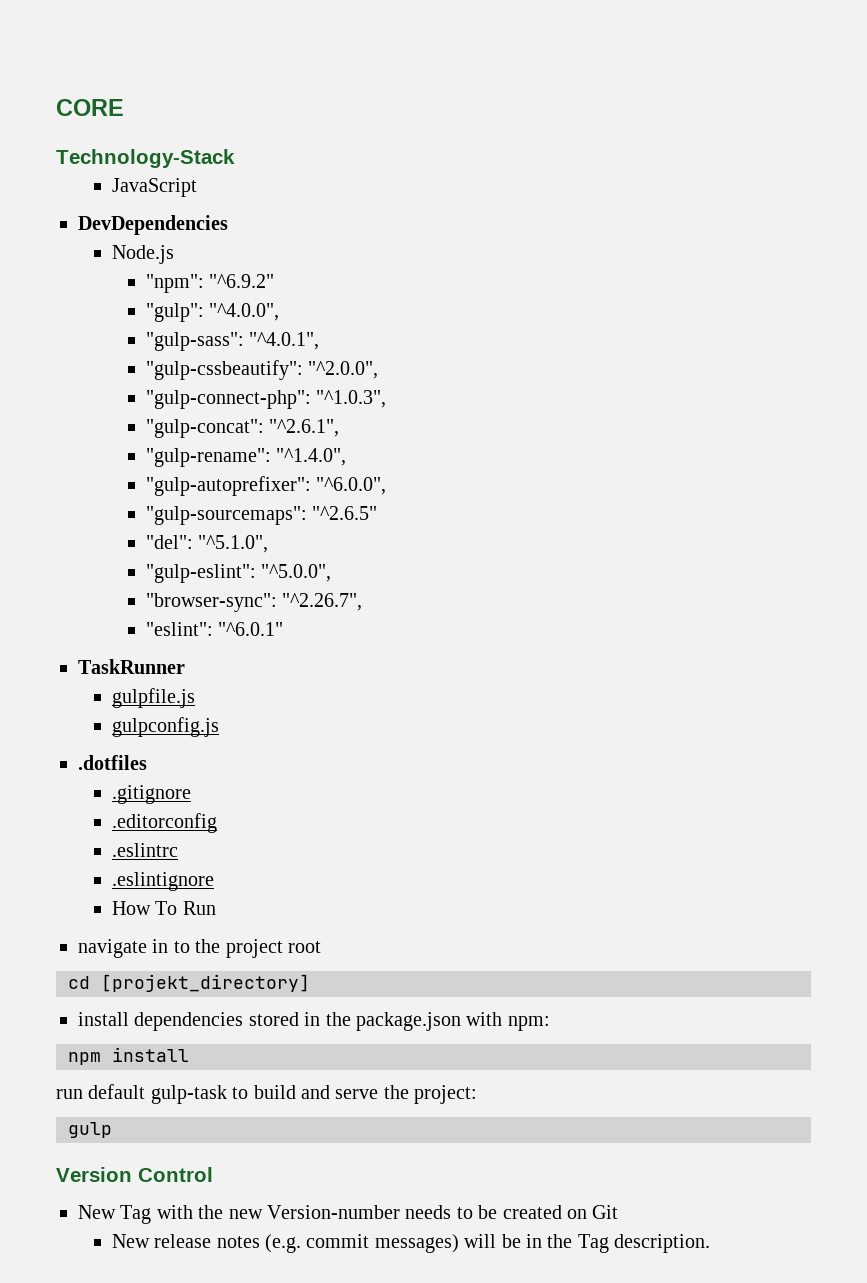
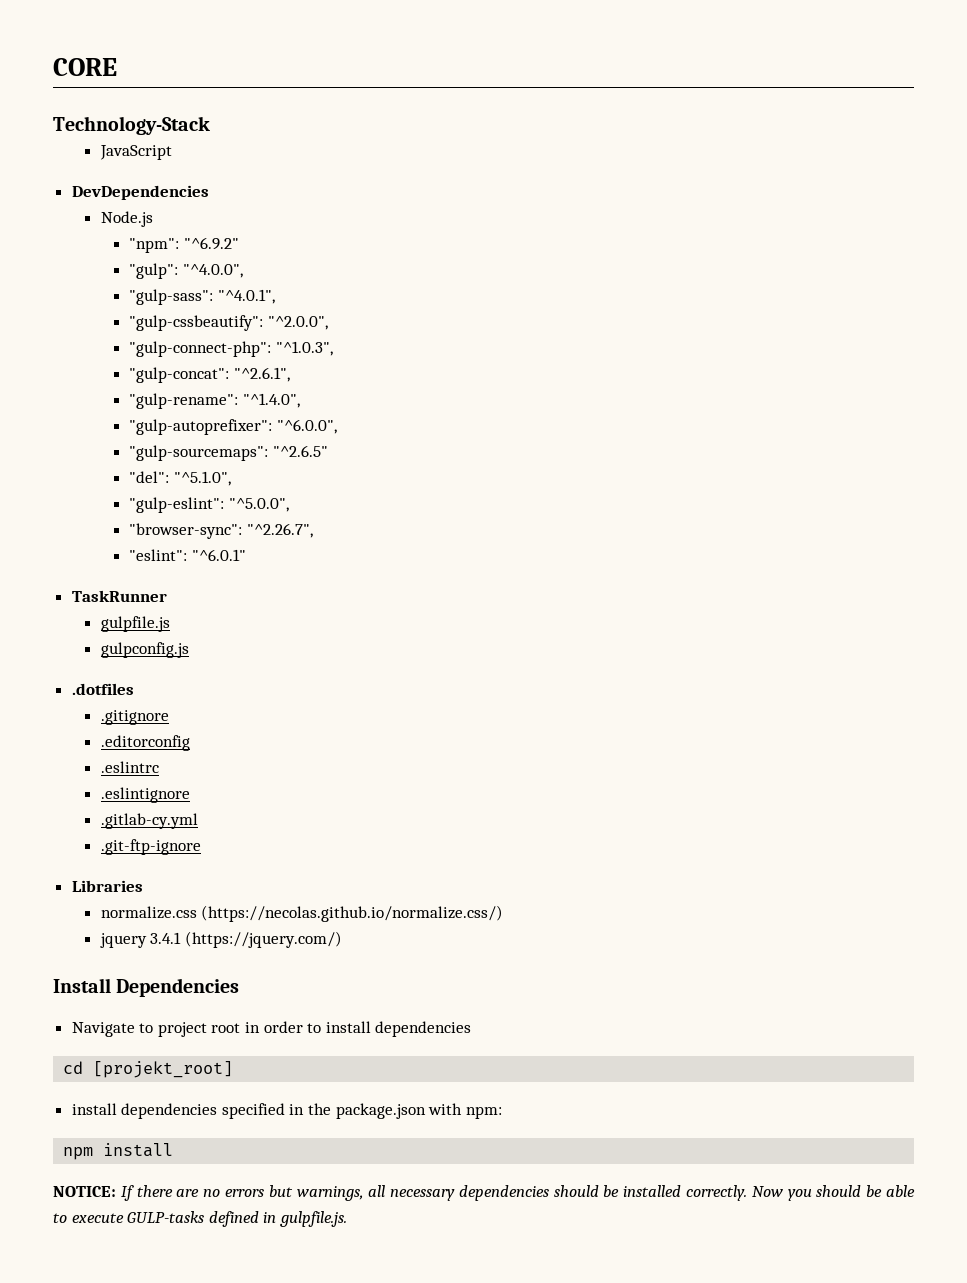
- How To Run
- navigate in to the project root
+ .gitlab-cy.yml
+ .git-ftp-ignore
+ Libraries
+ normalize.css (https://necolas.github.io/normalize.css/)
+ jquery 3.4.1 (https://jquery.com/)
+ Install Dependencies
+ Navigate to project root in order to install dependencies
- cd [projekt_directory]
- install dependencies stored in the package.json with npm:
+ cd [projekt_root]
+ install dependencies specified in the package.json with npm:
- run default gulp-task to build and serve the project:
- gulp
- Version Control
- New Tag with the new Version-number needs to be created on Git
- New release notes (e.g. commit messages) will be in the Tag description.
+ NOTICE: If there are no errors but warnings, all necessary dependencies should be installed correctly. Now you should be able to execute GULP-tasks defined in gulpfile.js.

